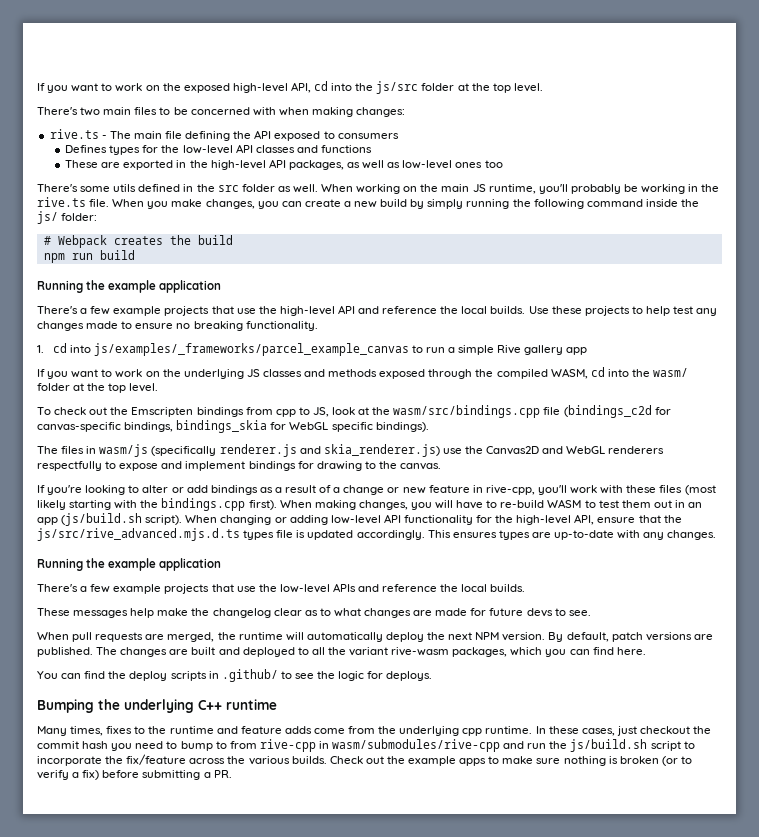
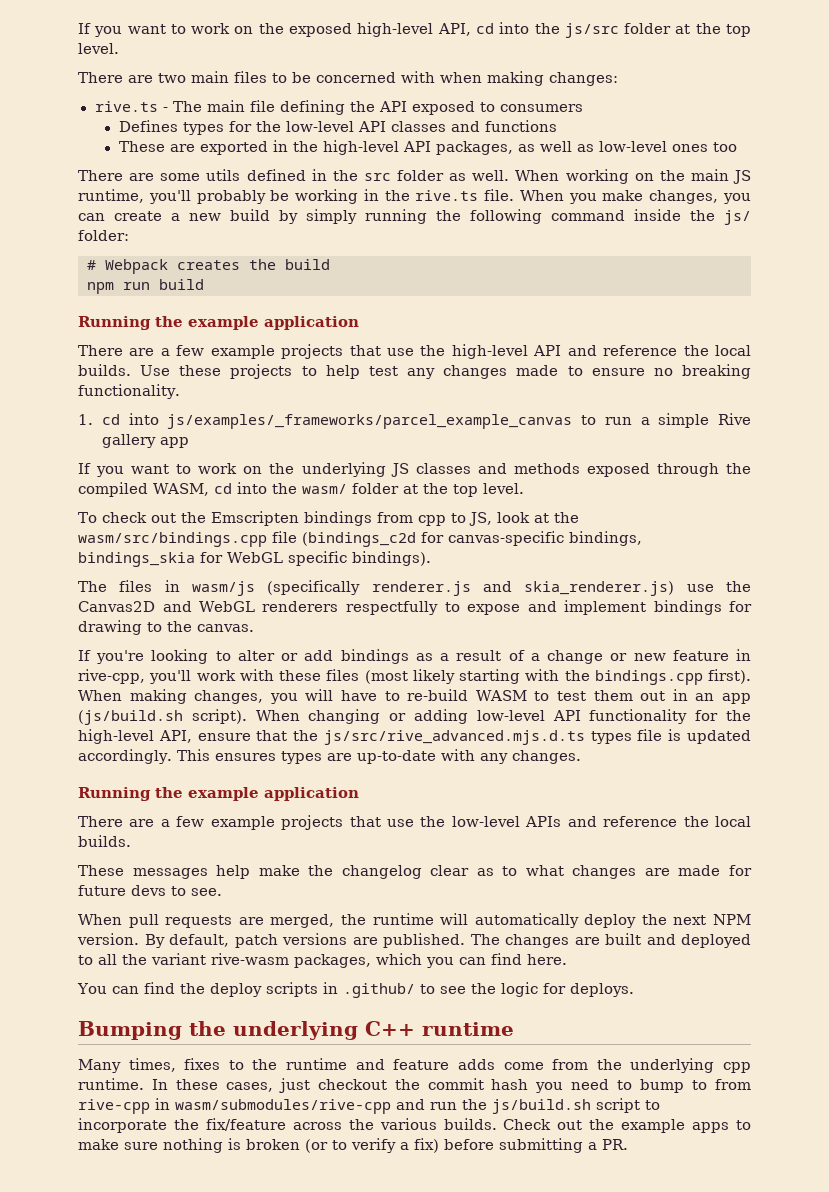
- There's two main files to be concerned with when making changes:
+ There are two main files to be concerned with when making changes:
- There's some utils defined in the src folder as well.
+ There are some utils defined in the src folder as well.
- There's a few example projects that use the high-level API and reference the local builds.
+ There are a few example projects that use the high-level API and reference the local builds.
- There's a few example projects that use the low-level APIs and reference the local builds.
+ There are a few example projects that use the low-level APIs and reference the local builds.

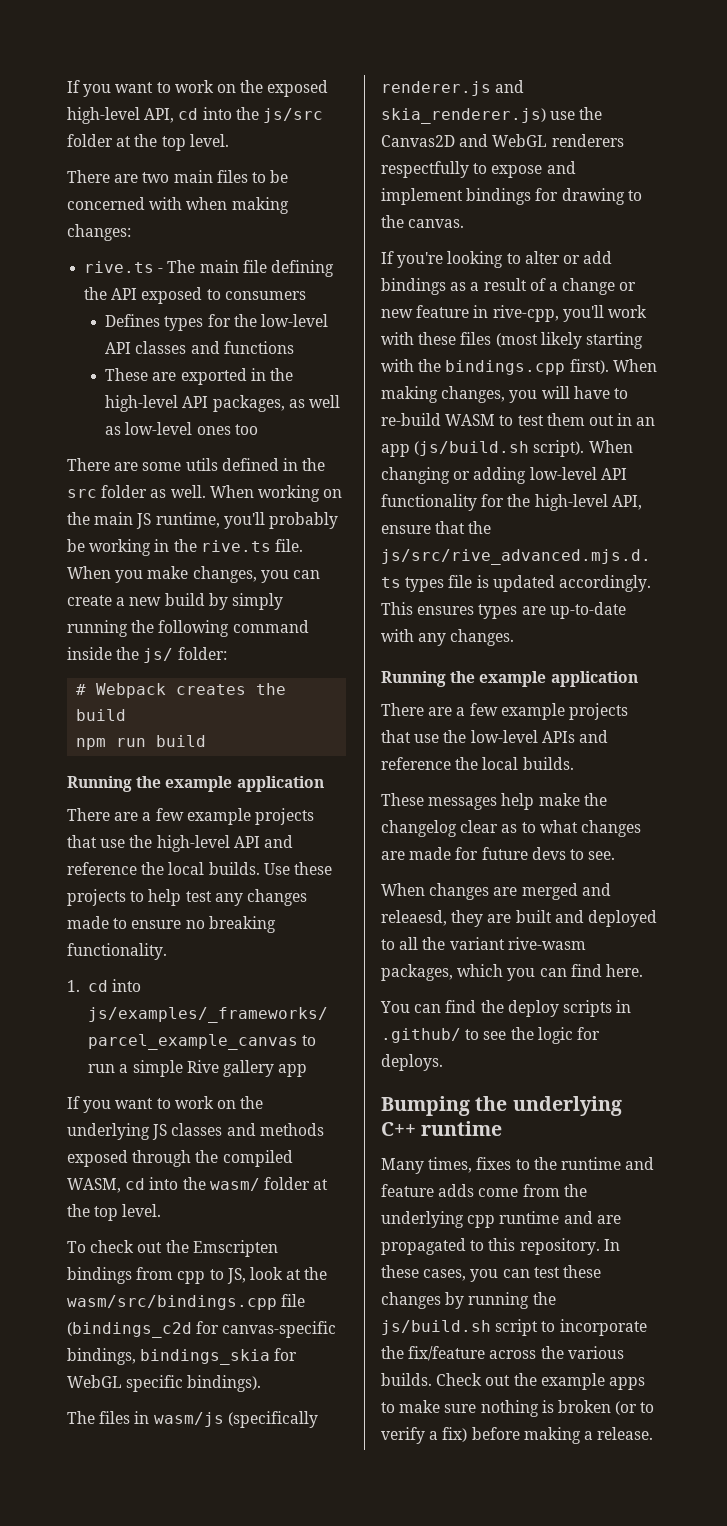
- When pull requests are merged, the runtime will automatically deploy the next NPM version. By default, patch versions are published. The changes are built and deployed to all the variant rive-wasm packages, which you can find here.
+ When changes are merged and releaesd, they are built and deployed to all the variant rive-wasm packages, which you can find here.
- Many times, fixes to the runtime and feature adds come from the underlying cpp runtime. In these cases, just checkout the commit hash you need to bump to from rive-cpp in wasm/submodules/rive-cpp and run the js/build.sh script to incorporate the fix/feature across the various builds.
+ Many times, fixes to the runtime and feature adds come from the underlying cpp runtime and are propagated to this repository. In these cases, you can test these changes by running the js/build.sh script to incorporate the fix/feature across the various builds.
- Check out the example apps to make sure nothing is broken (or to verify a fix) before submitting a PR.
+ Check out the example apps to make sure nothing is broken (or to verify a fix) before making a release.

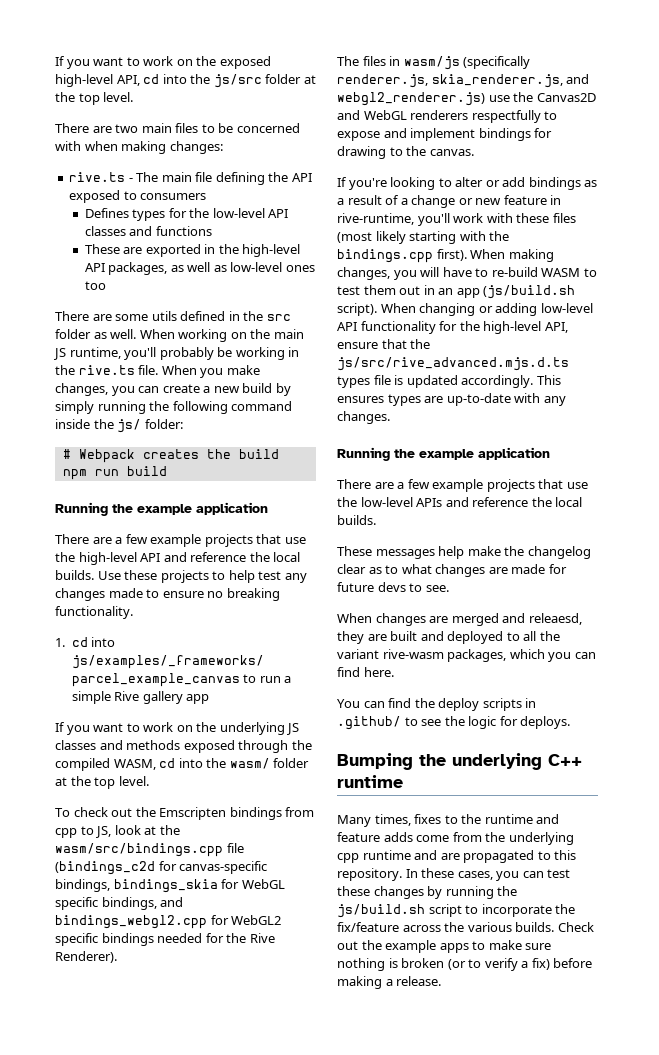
- To check out the Emscripten bindings from cpp to JS, look at the wasm/src/bindings.cpp file (bindings_c2d for canvas-specific bindings, bindings_skia for WebGL specific bindings).
+ To check out the Emscripten bindings from cpp to JS, look at the wasm/src/bindings.cpp file (bindings_c2d for canvas-specific bindings, bindings_skia for WebGL specific bindings, and bindings_webgl2.cpp for WebGL2 specific bindings needed for the Rive Renderer).
- The files in wasm/js (specifically renderer.js and skia_renderer.js) use the Canvas2D and WebGL renderers respectfully to expose and implement bindings for drawing to the canvas.
+ The files in wasm/js (specifically renderer.js, skia_renderer.js, and webgl2_renderer.js) use the Canvas2D and WebGL renderers respectfully to expose and implement bindings for drawing to the canvas.
- If you're looking to alter or add bindings as a result of a change or new feature in rive-cpp, you'll work with these files (most likely starting with the bindings.cpp first).
+ If you're looking to alter or add bindings as a result of a change or new feature in rive-runtime, you'll work with these files (most likely starting with the bindings.cpp first).

